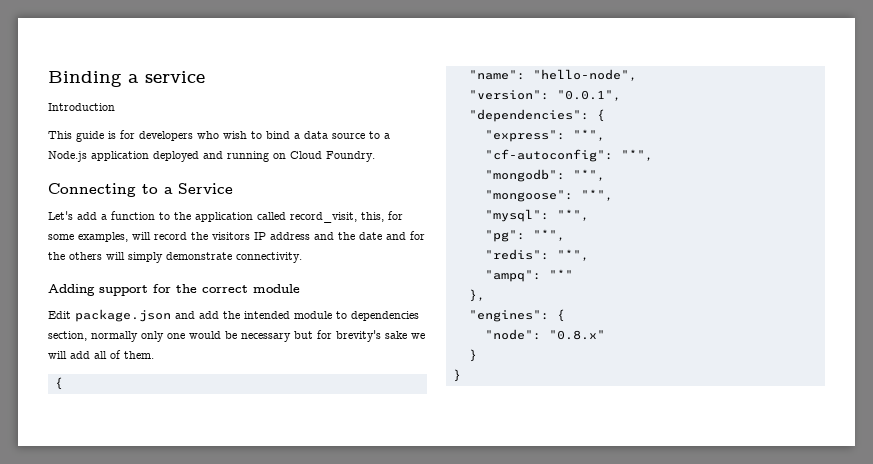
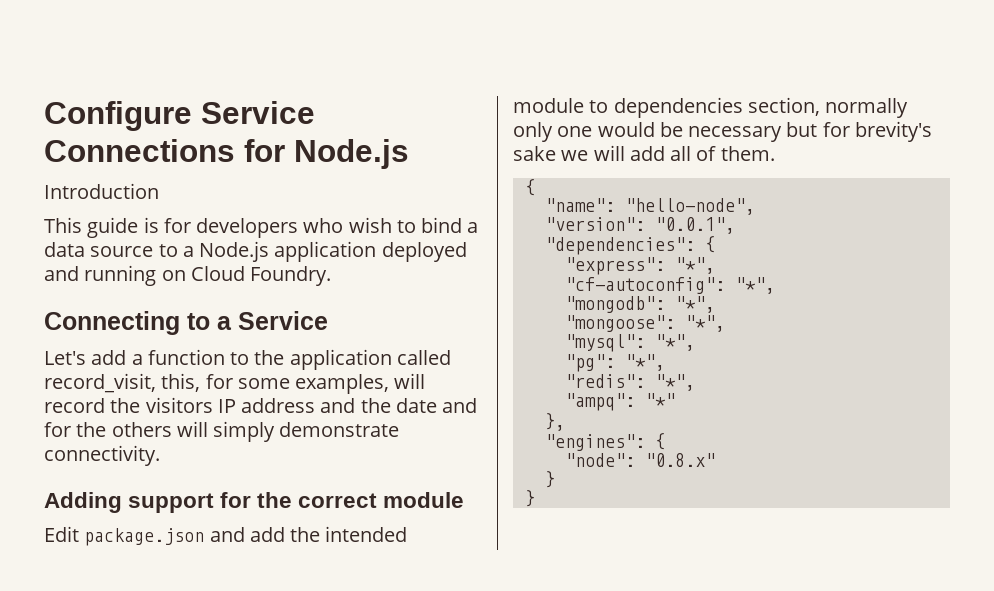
- Binding a service
+ Configure Service Connections for Node.js

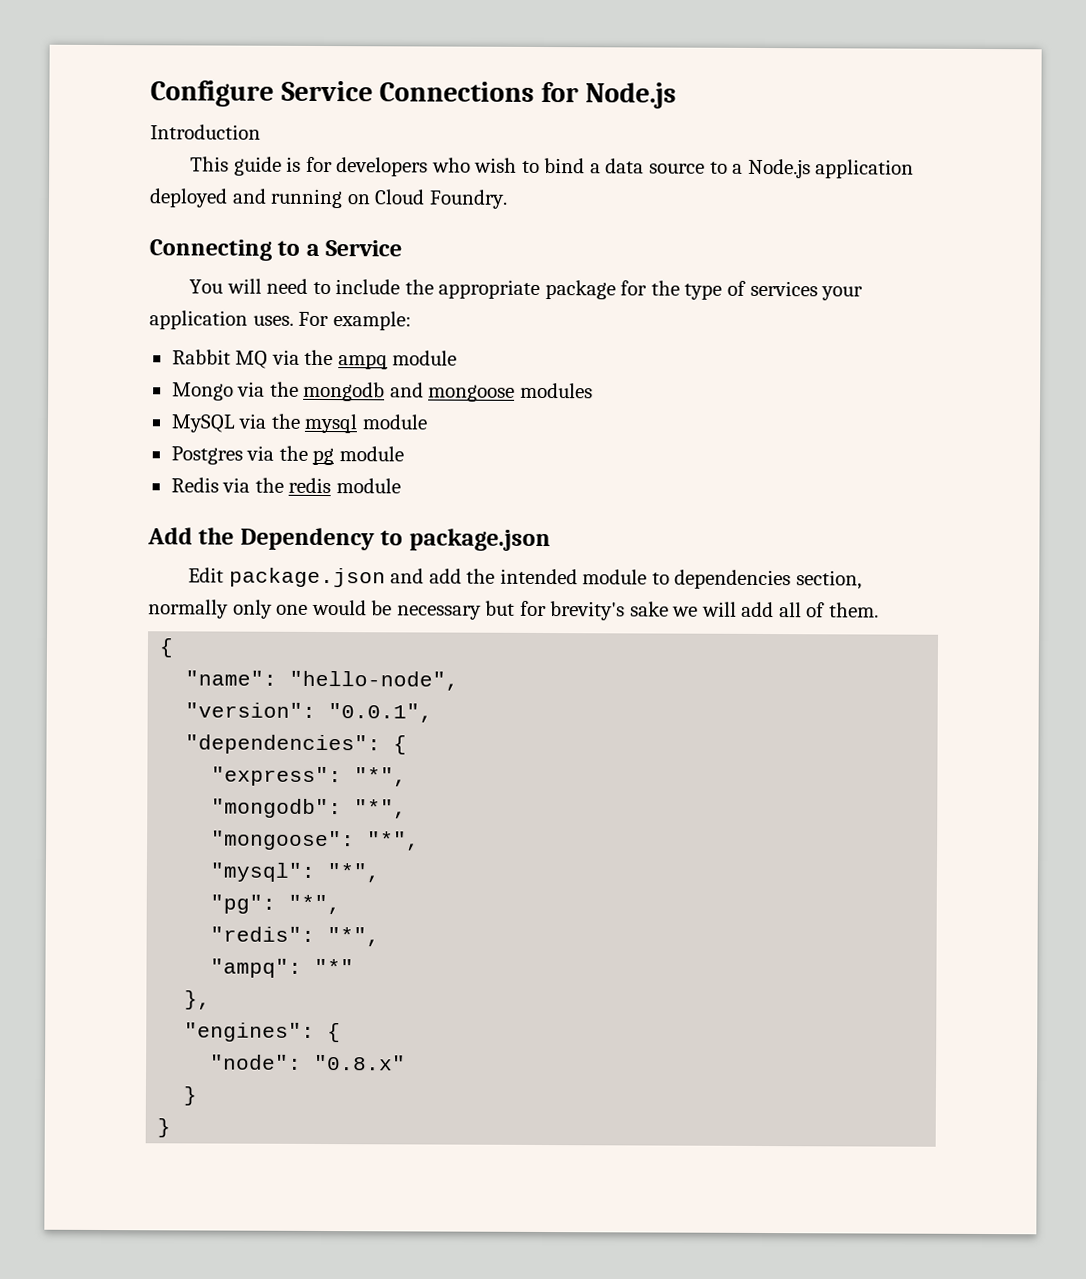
- Let's add a function to the application called record_visit, this, for some examples, will record the visitors IP address and the date and for the others will simply demonstrate connectivity.
- Adding support for the correct module
+ You will need to include the appropriate package for the type of services your application uses. For example:
+ Rabbit MQ via the ampq module
+ Mongo via the mongodb and mongoose modules
+ MySQL via the mysql module
+ Postgres via the pg module
+ Redis via the redis module
+ Add the Dependency to package.json
- "cf-autoconfig": "*",

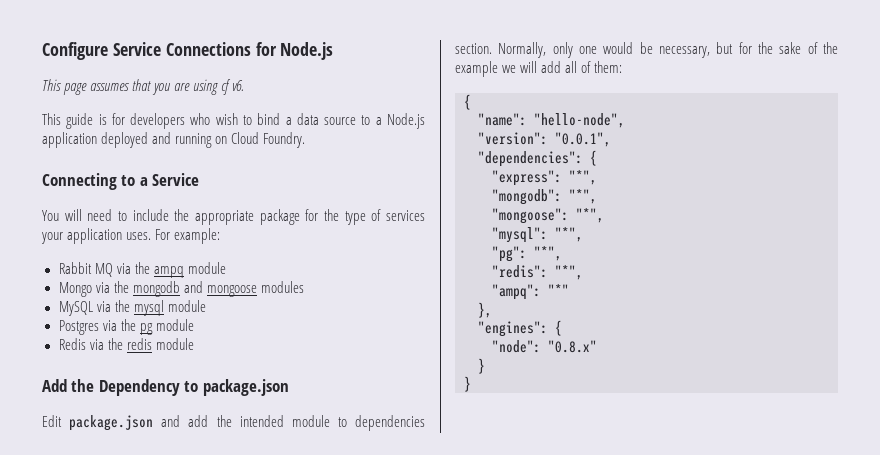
- Introduction
+ This page assumes that you are using cf v6.
- Edit package.json and add the intended module to dependencies section, normally only one would be necessary but for brevity's sake we will add all of them.
+ Edit package.json and add the intended module to dependencies section. Normally, only one would be necessary, but for the sake of the example we will add all of them:

